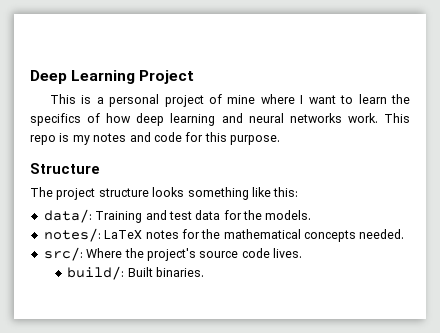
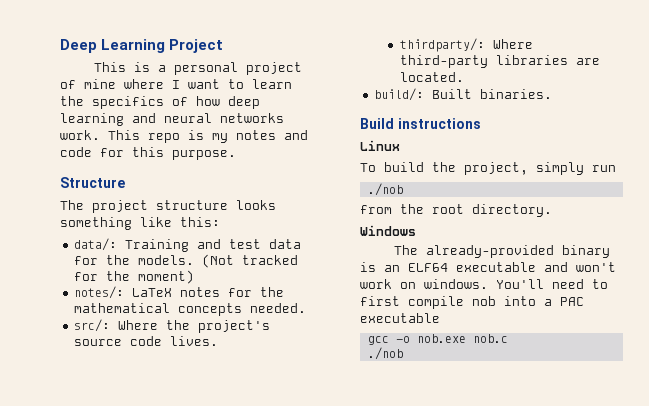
+ (Not tracked for the moment)
+ thirdparty/: Where third-party libraries are located.
  build/: Built binaries.
+ Build instructions
+ Linux
+ To build the project, simply run
+ ./nob
+ from the root directory.
+ Windows
+ The already-provided binary is an ELF64 executable and won't work on windows. You'll need to first compile nob into a PAC executable
+ gcc -o nob.exe nob.c
+ ./nob

